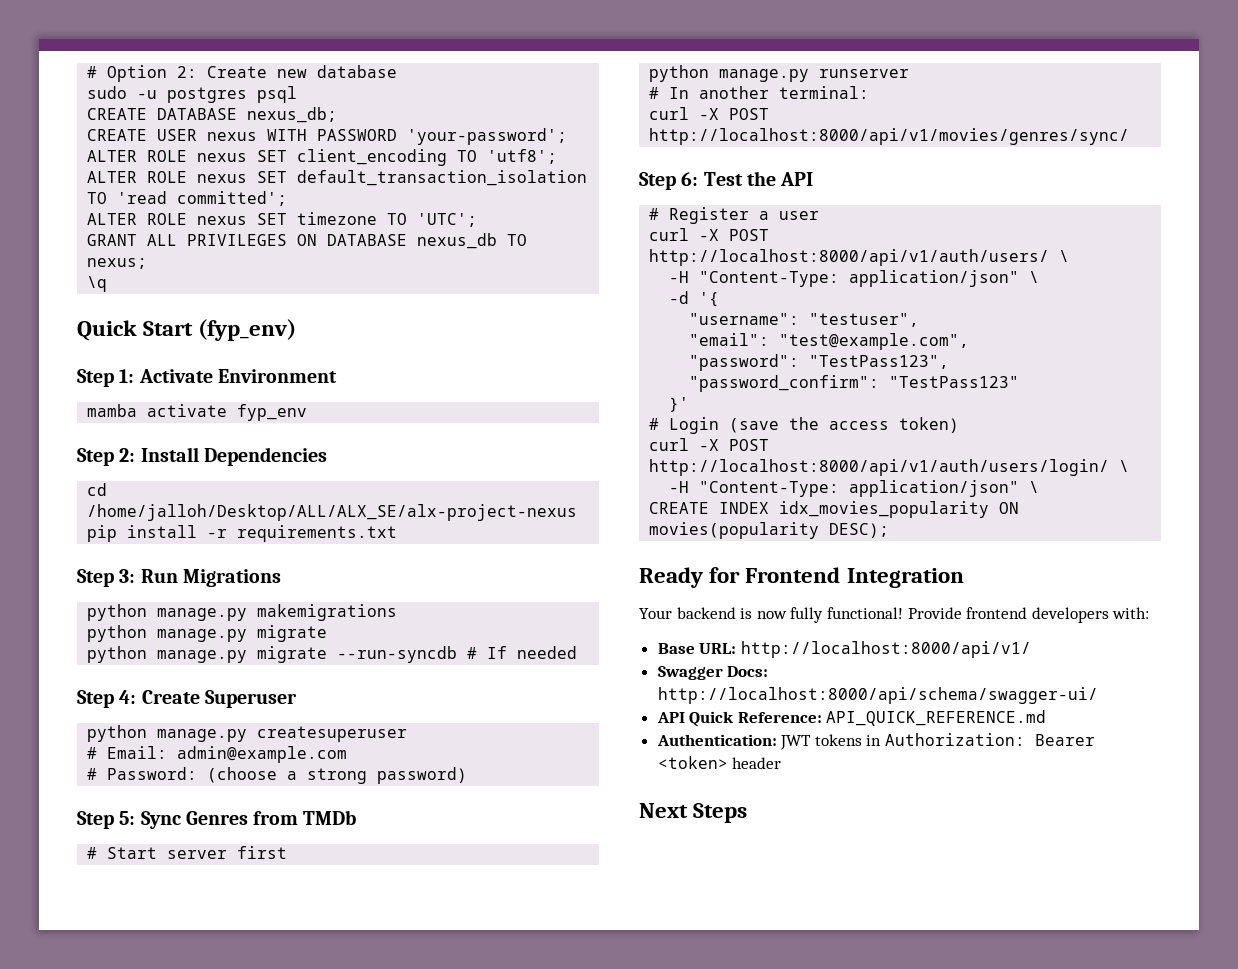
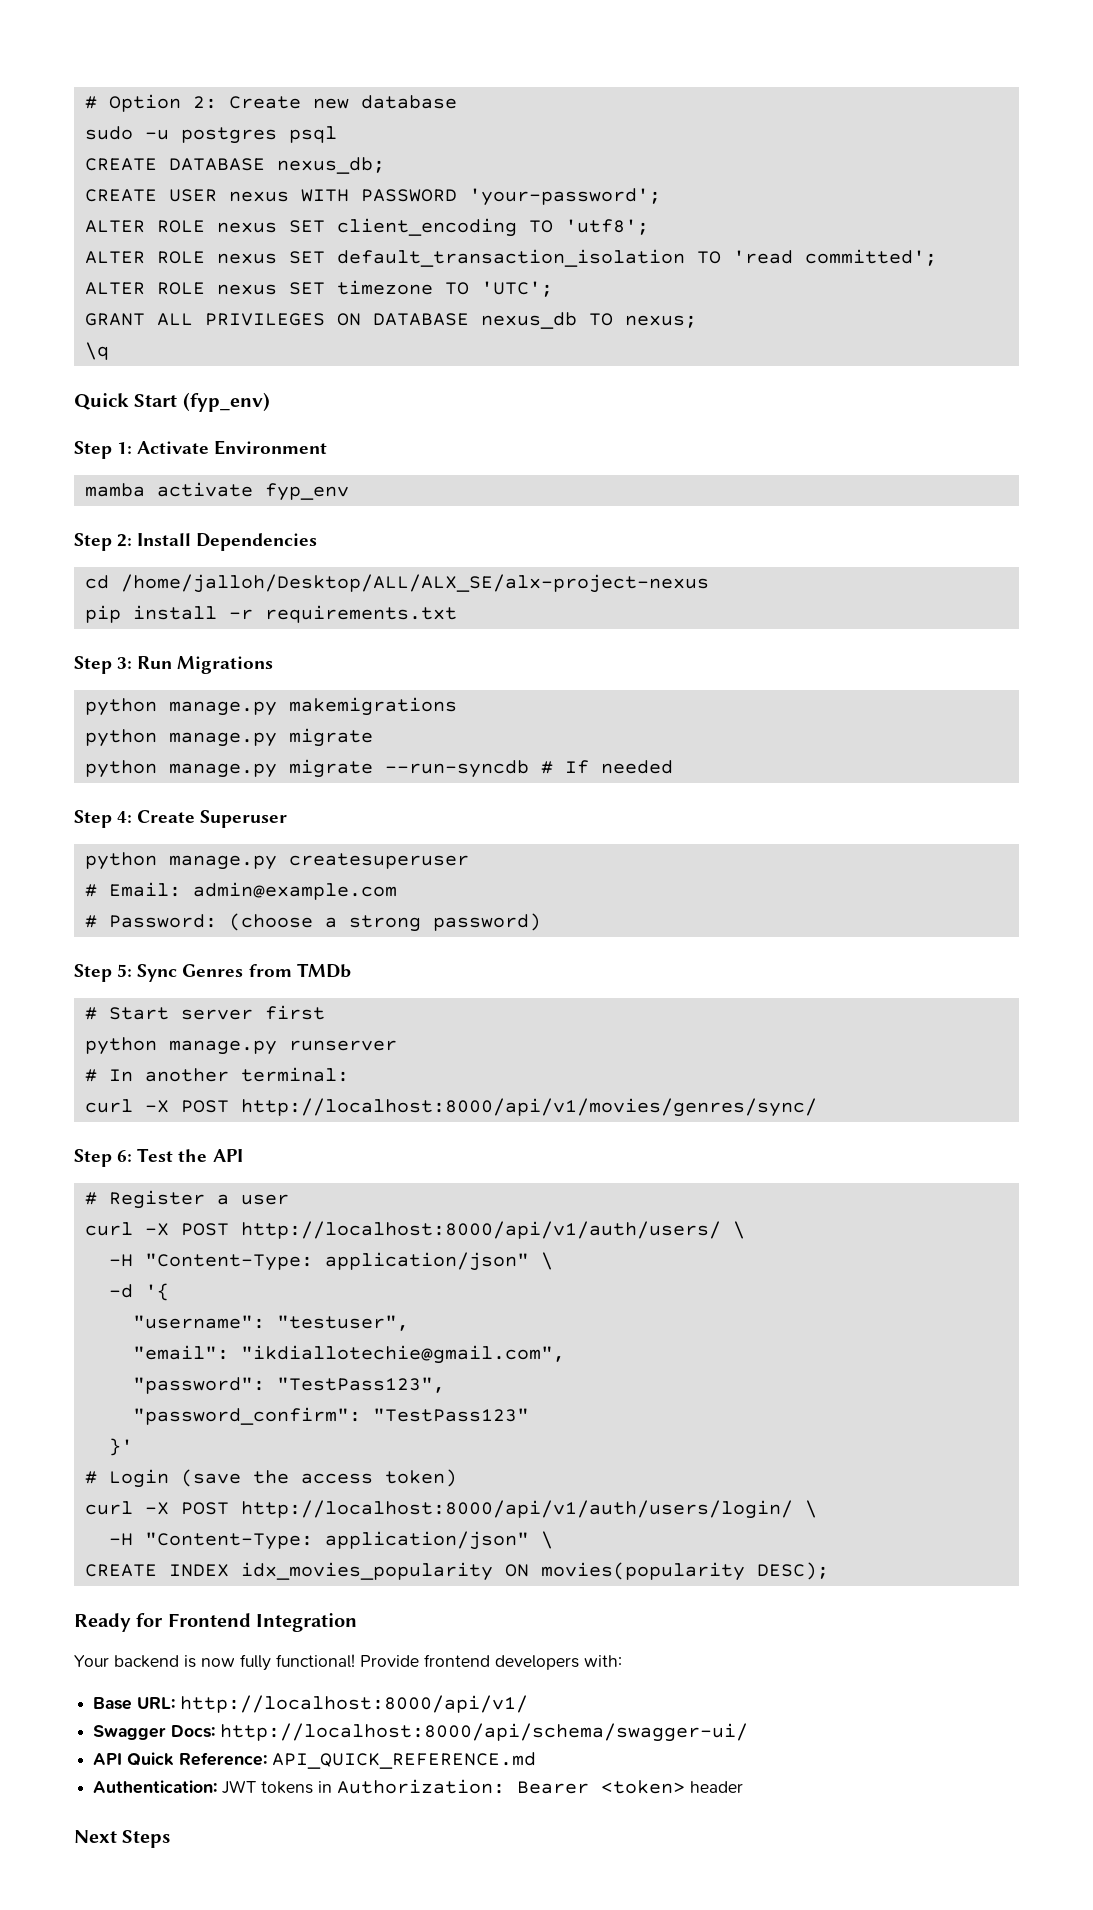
- "email": "test@example.com",
+ "email": "ikdiallotechie@gmail.com",

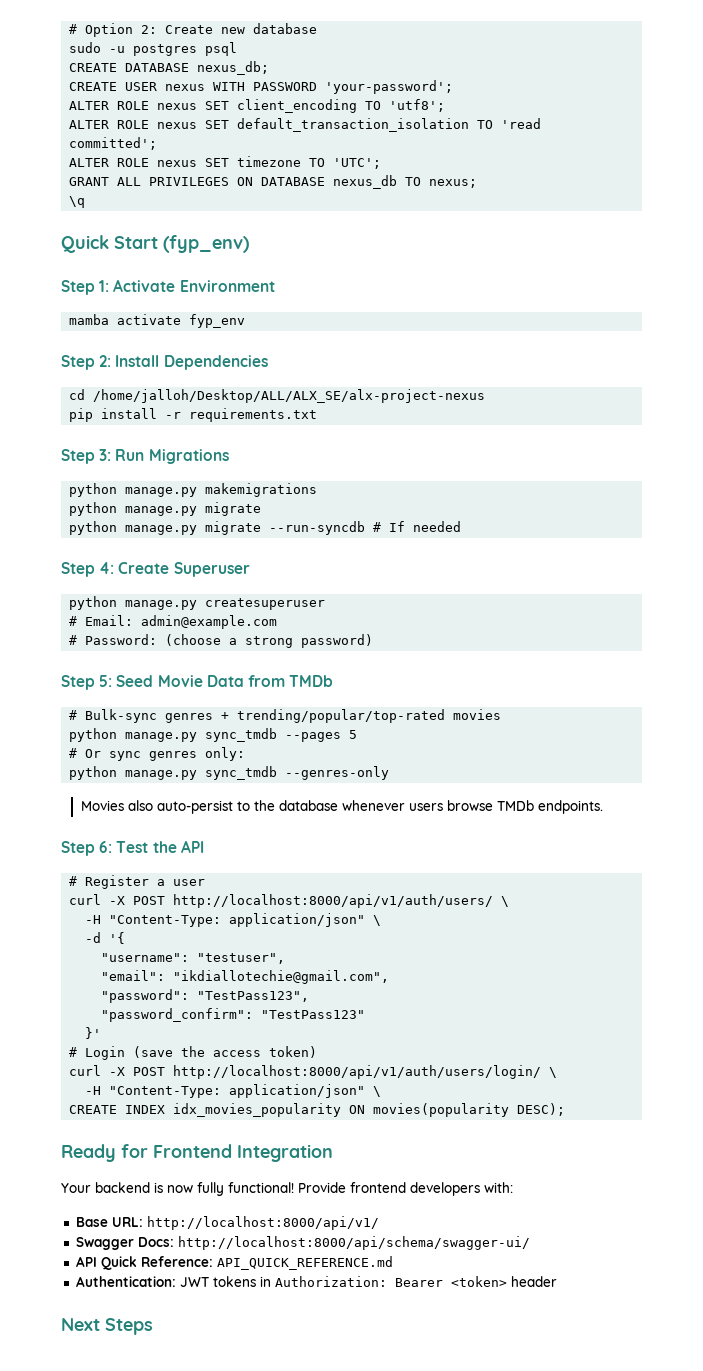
- Step 5: Sync Genres from TMDb
+ Step 5: Seed Movie Data from TMDb
- # Start server first
- python manage.py runserver
- # In another terminal:
- curl -X POST http://localhost:8000/api/v1/movies/genres/sync/
+ # Bulk-sync genres + trending/popular/top-rated movies
+ python manage.py sync_tmdb --pages 5
+ # Or sync genres only:
+ python manage.py sync_tmdb --genres-only
+ Movies also auto-persist to the database whenever users browse TMDb endpoints.

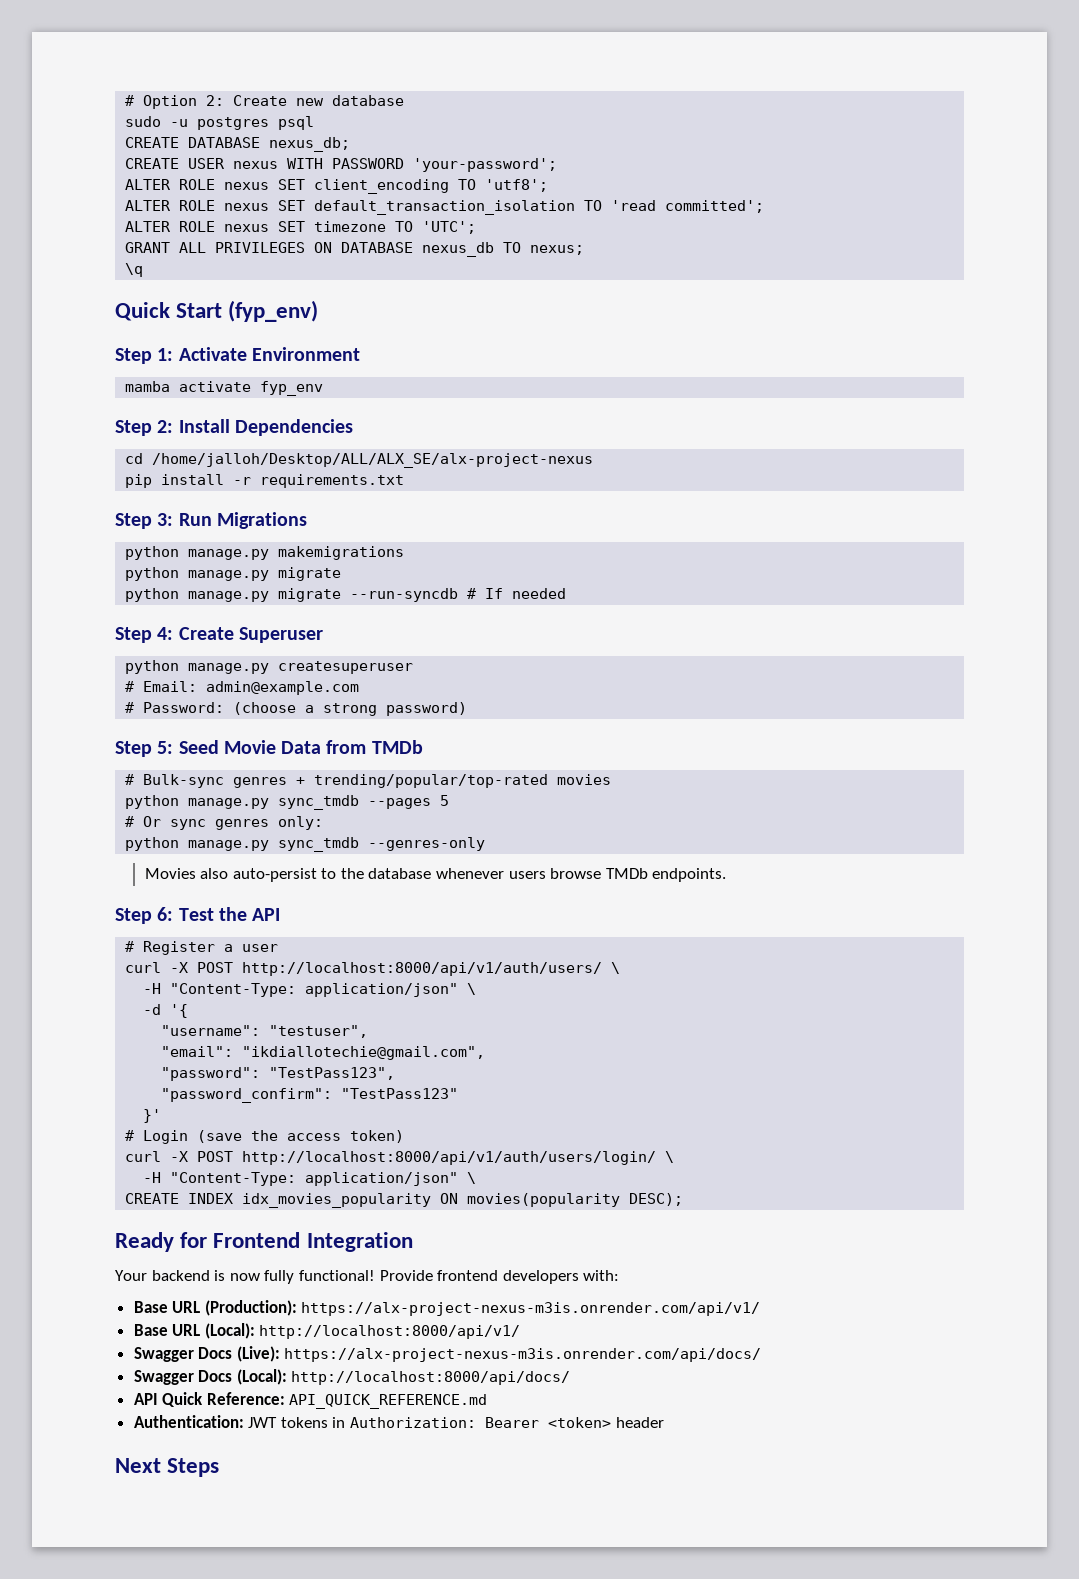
- Base URL: http://localhost:8000/api/v1/
- Swagger Docs: http://localhost:8000/api/schema/swagger-ui/
+ Base URL (Production): https://alx-project-nexus-m3is.onrender.com/api/v1/
+ Base URL (Local): http://localhost:8000/api/v1/
+ Swagger Docs (Live): https://alx-project-nexus-m3is.onrender.com/api/docs/
+ Swagger Docs (Local): http://localhost:8000/api/docs/

